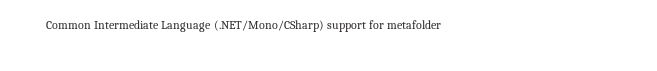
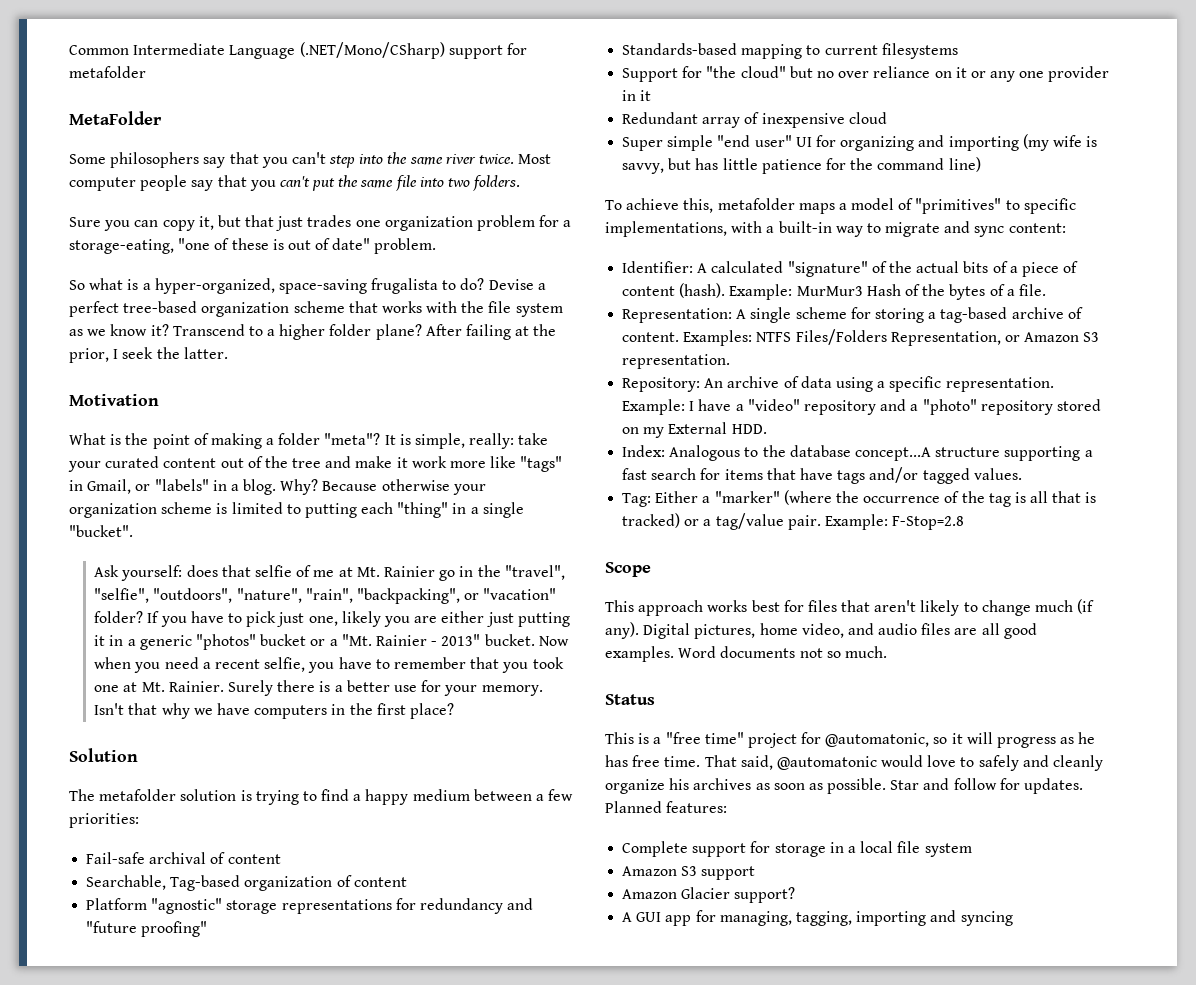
+ MetaFolder
+ Some philosophers say that you can't step into the same river twice. Most computer people say that you can't put the same file into two folders.
+ Sure you can copy it, but that just trades one organization problem for a storage-eating, "one of these is out of date" problem.
+ So what is a hyper-organized, space-saving frugalista to do? Devise a perfect tree-based organization scheme that works with the file system as we know it? Transcend to a higher folder plane? After failing at the prior, I seek the latter.
+ Motivation
+ What is the point of making a folder "meta"? It is simple, really: take your curated content out of the tree and make it work more like "tags" in Gmail, or "labels" in a blog. Why? Because otherwise your organization scheme is limited to putting each "thing" in a single "bucket".
+ Ask yourself: does that selfie of me at Mt. Rainier go in the "travel", "selfie", "outdoors", "nature", "rain", "backpacking", or "vacation" folder? If you have to pick just one, likely you are either just putting it in a generic "photos" bucket or a "Mt. Rainier - 2013" bucket. Now when you need a recent selfie, you have to remember that you took one at Mt. Rainier. Surely there is a better use for your memory. Isn't that why we have computers in the first place?
+ Solution
+ The metafolder solution is trying to find a happy medium between a few priorities:
+ Fail-safe archival of content
+ Searchable, Tag-based organization of content
+ Platform "agnostic" storage representations for redundancy and "future proofing"
+ Standards-based mapping to current filesystems
+ Support for "the cloud" but no over reliance on it or any one provider in it
+ Redundant array of inexpensive cloud
+ Super simple "end user" UI for organizing and importing (my wife is savvy, but has little patience for the command line)
+ To achieve this, metafolder maps a model of "primitives" to specific implementations, with a built-in way to migrate and sync content:
+ Identifier: A calculated "signature" of the actual bits of a piece of content (hash). Example: MurMur3 Hash of the bytes of a file.
+ Representation: A single scheme for storing a tag-based archive of content. Examples: NTFS Files/Folders Representation, or Amazon S3 representation.
+ Repository: An archive of data using a specific representation. Example: I have a "video" repository and a "photo" repository stored on my External HDD.
+ Index: Analogous to the database concept...A structure supporting a fast search for items that have tags and/or tagged values.
+ Tag: Either a "marker" (where the occurrence of the tag is all that is tracked) or a tag/value pair. Example: F-Stop=2.8
+ Scope
+ This approach works best for files that aren't likely to change much (if any). Digital pictures, home video, and audio files are all good examples. Word documents not so much.
+ Status
+ This is a "free time" project for @automatonic, so it will progress as he has free time. That said, @automatonic would love to safely and cleanly organize his archives as soon as possible. Star and follow for updates. Planned features:
+ Complete support for storage in a local file system
+ Amazon S3 support
+ Amazon Glacier support?
+ A GUI app for managing, tagging, importing and syncing

